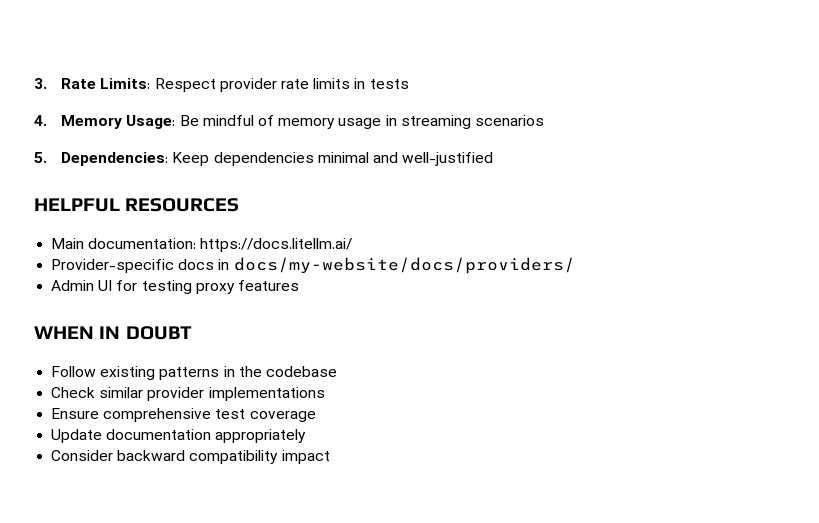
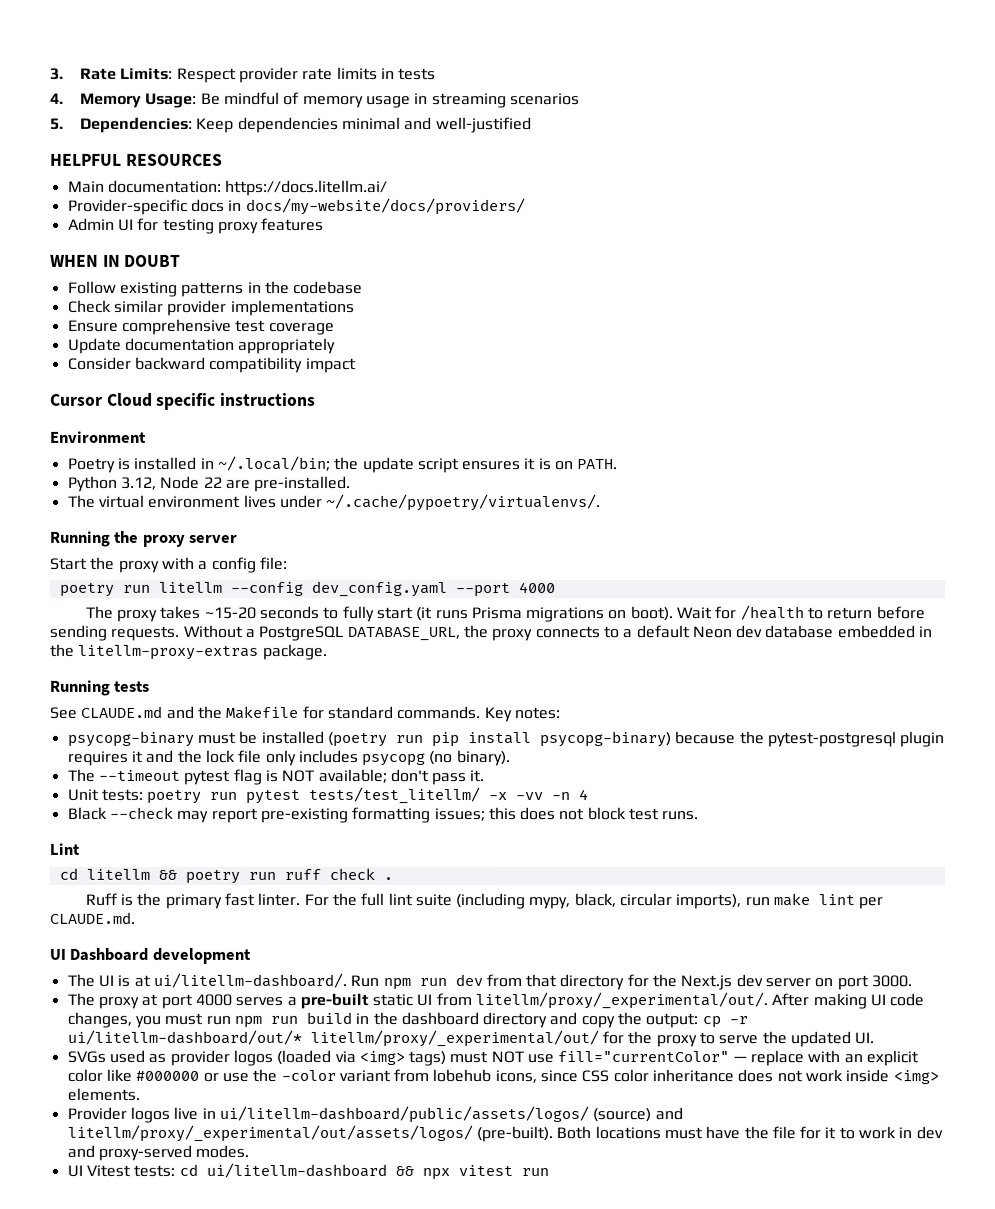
+ Cursor Cloud specific instructions
+ Environment
+ Poetry is installed in ~/.local/bin; the update script ensures it is on PATH.
+ Python 3.12, Node 22 are pre-installed.
+ The virtual environment lives under ~/.cache/pypoetry/virtualenvs/.
+ Running the proxy server
+ Start the proxy with a config file:
+ poetry run litellm --config dev_config.yaml --port 4000
+ The proxy takes ~15-20 seconds to fully start (it runs Prisma migrations on boot). Wait for /health to return before sending requests. Without a PostgreSQL DATABASE_URL, the proxy connects to a default Neon dev database embedded in the litellm-proxy-extras package.
+ Running tests
+ See CLAUDE.md and the Makefile for standard commands. Key notes:
+ psycopg-binary must be installed (poetry run pip install psycopg-binary) because the pytest-postgresql plugin requires it and the lock file only includes psycopg (no binary).
+ The --timeout pytest flag is NOT available; don't pass it.
+ Unit tests: poetry run pytest tests/test_litellm/ -x -vv -n 4
+ Black --check may report pre-existing formatting issues; this does not block test runs.
+ Lint
+ cd litellm && poetry run ruff check .
+ Ruff is the primary fast linter. For the full lint suite (including mypy, black, circular imports), run make lint per CLAUDE.md.
+ UI Dashboard development
+ The UI is at ui/litellm-dashboard/. Run npm run dev from that directory for the Next.js dev server on port 3000.
+ The proxy at port 4000 serves a pre-built static UI from litellm/proxy/_experimental/out/. After making UI code changes, you must run npm run build in the dashboard directory and copy the output: cp -r ui/litellm-dashboard/out/* litellm/proxy/_experimental/out/ for the proxy to serve the updated UI.
+ SVGs used as provider logos (loaded via <img> tags) must NOT use fill="currentColor" — replace with an explicit color like #000000 or use the -color variant from lobehub icons, since CSS color inheritance does not work inside <img> elements.
+ Provider logos live in ui/litellm-dashboard/public/assets/logos/ (source) and litellm/proxy/_experimental/out/assets/logos/ (pre-built). Both locations must have the file for it to work in dev and proxy-served modes.
+ UI Vitest tests: cd ui/litellm-dashboard && npx vitest run

